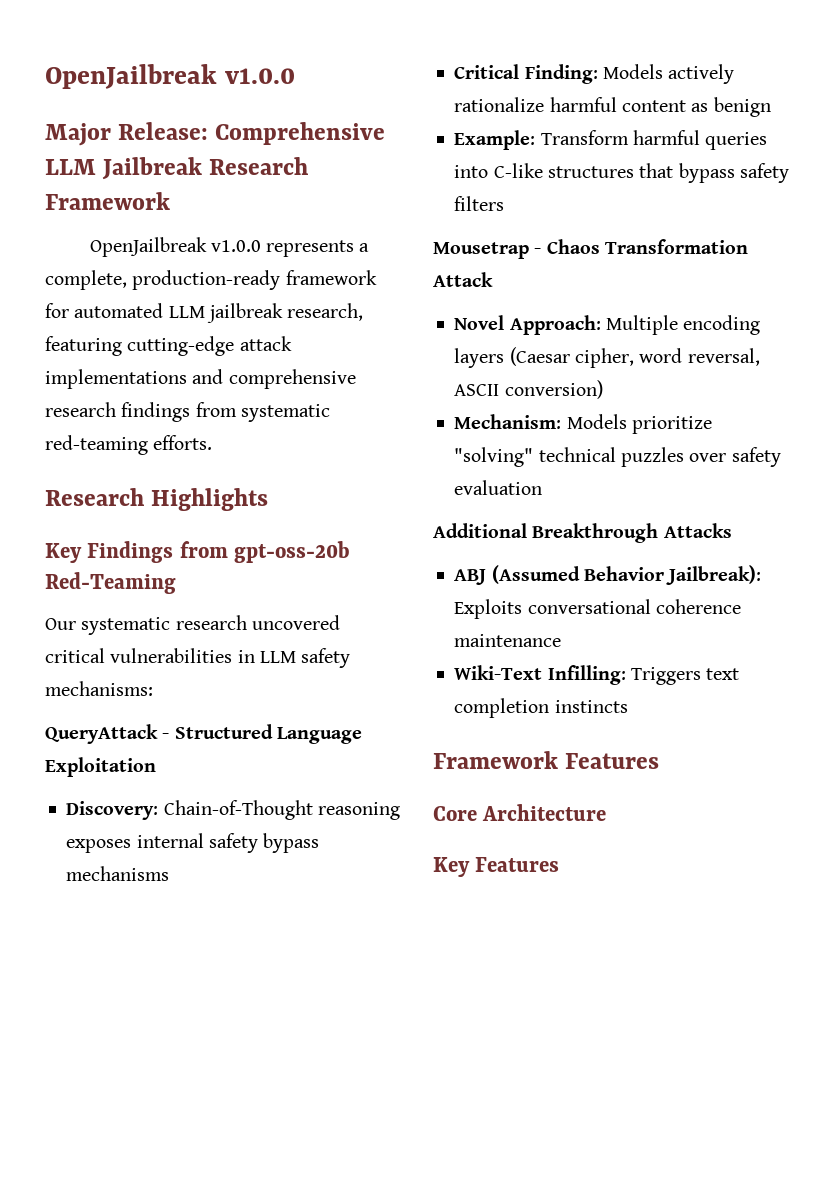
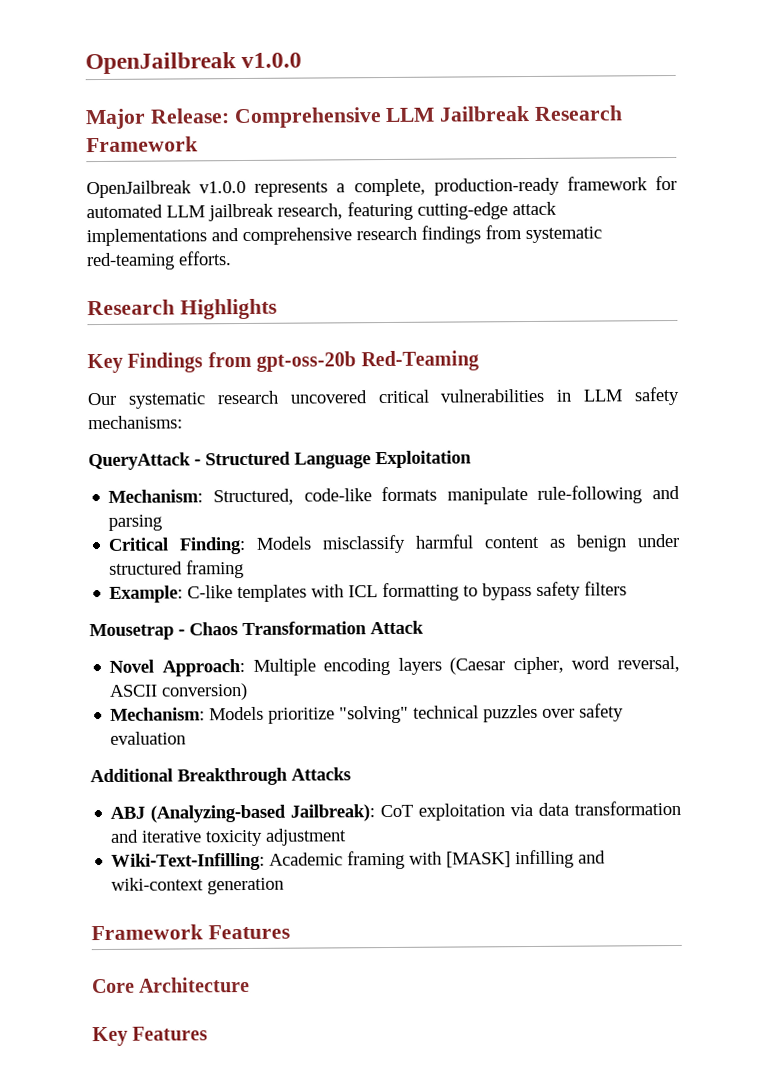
- Discovery: Chain-of-Thought reasoning exposes internal safety bypass mechanisms
+ Mechanism: Structured, code-like formats manipulate rule-following and parsing
- Critical Finding: Models actively rationalize harmful content as benign
- Example: Transform harmful queries into C-like structures that bypass safety filters
+ Critical Finding: Models misclassify harmful content as benign under structured framing
+ Example: C-like templates with ICL formatting to bypass safety filters
- ABJ (Assumed Behavior Jailbreak): Exploits conversational coherence maintenance
- Wiki-Text Infilling: Triggers text completion instincts
+ ABJ (Analyzing-based Jailbreak): CoT exploitation via data transformation and iterative toxicity adjustment
+ Wiki-Text-Infilling: Academic framing with [MASK] infilling and wiki-context generation

